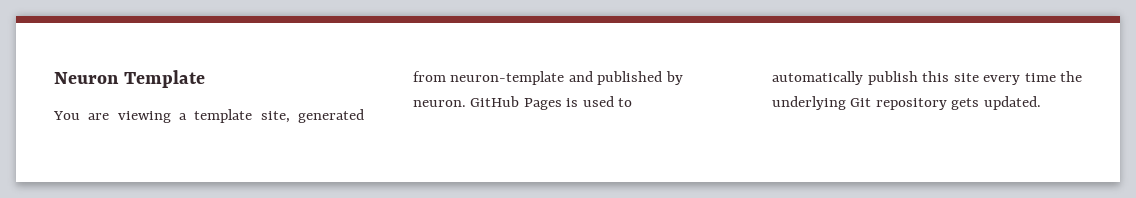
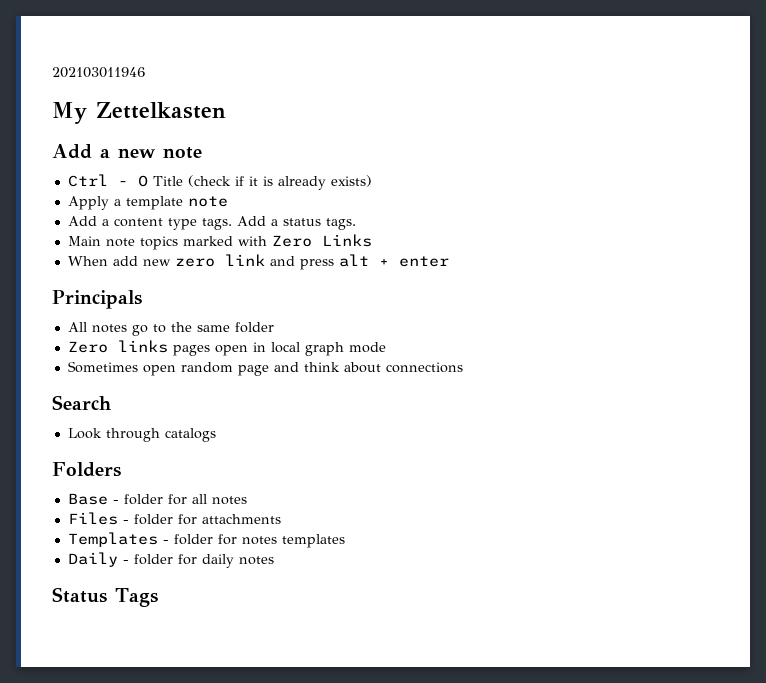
- Neuron Template
- You are viewing a template site, generated from neuron-template and published by neuron. GitHub Pages is used to automatically publish this site every time the underlying Git repository gets updated.
+ 202103011946
+ My Zettelkasten
+ Add a new note
+ Ctrl - O Title (check if it is already exists)
+ Apply a template note
+ Add a content type tags. Add a status tags.
+ Main note topics marked with Zero Links
+ When add new zero link and press alt + enter
+ Principals
+ All notes go to the same folder
+ Zero links pages open in local graph mode
+ Sometimes open random page and think about connections
+ Search
+ Look through catalogs
+ Folders
+ Base - folder for all notes
+ Files - folder for attachments
+ Templates - folder for notes templates
+ Daily - folder for daily notes
+ Status Tags

